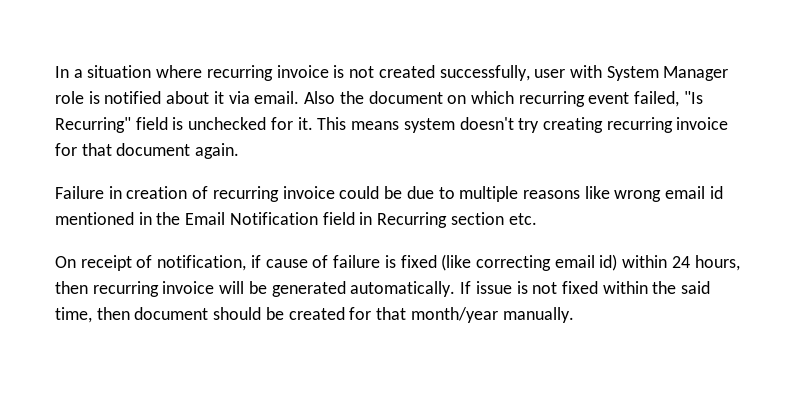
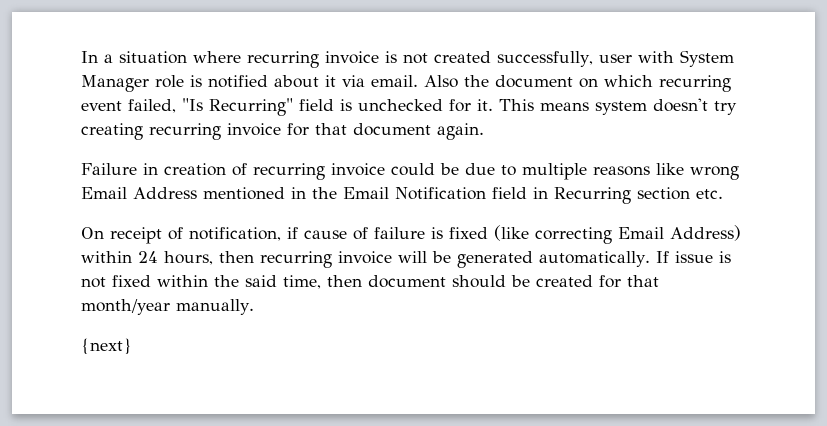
- Failure in creation of recurring invoice could be due to multiple reasons like wrong email id mentioned in the Email Notification field in Recurring section etc.
+ Failure in creation of recurring invoice could be due to multiple reasons like wrong Email Address mentioned in the Email Notification field in Recurring section etc.
- On receipt of notification, if cause of failure is fixed (like correcting email id) within 24 hours, then recurring invoice will be generated automatically.
+ On receipt of notification, if cause of failure is fixed (like correcting Email Address) within 24 hours, then recurring invoice will be generated automatically.
+ {next}

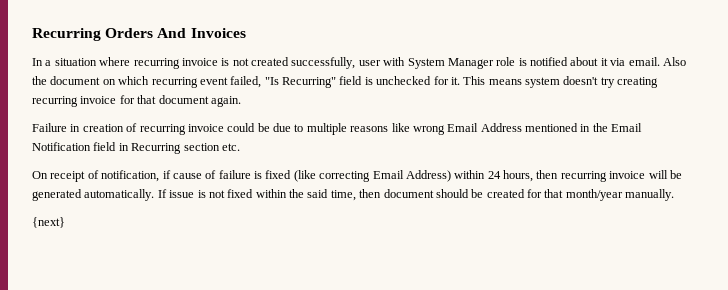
+ Recurring Orders And Invoices

